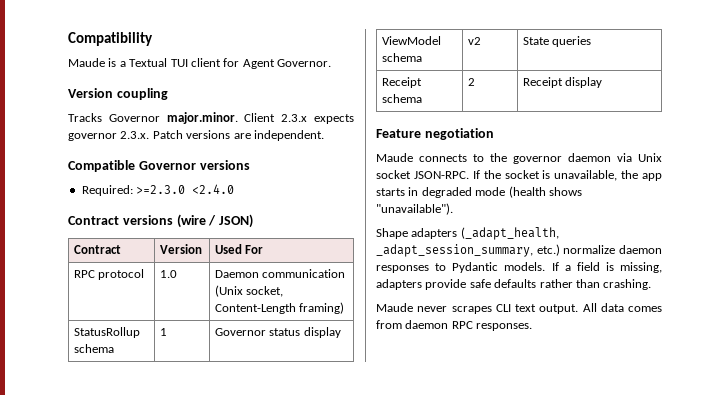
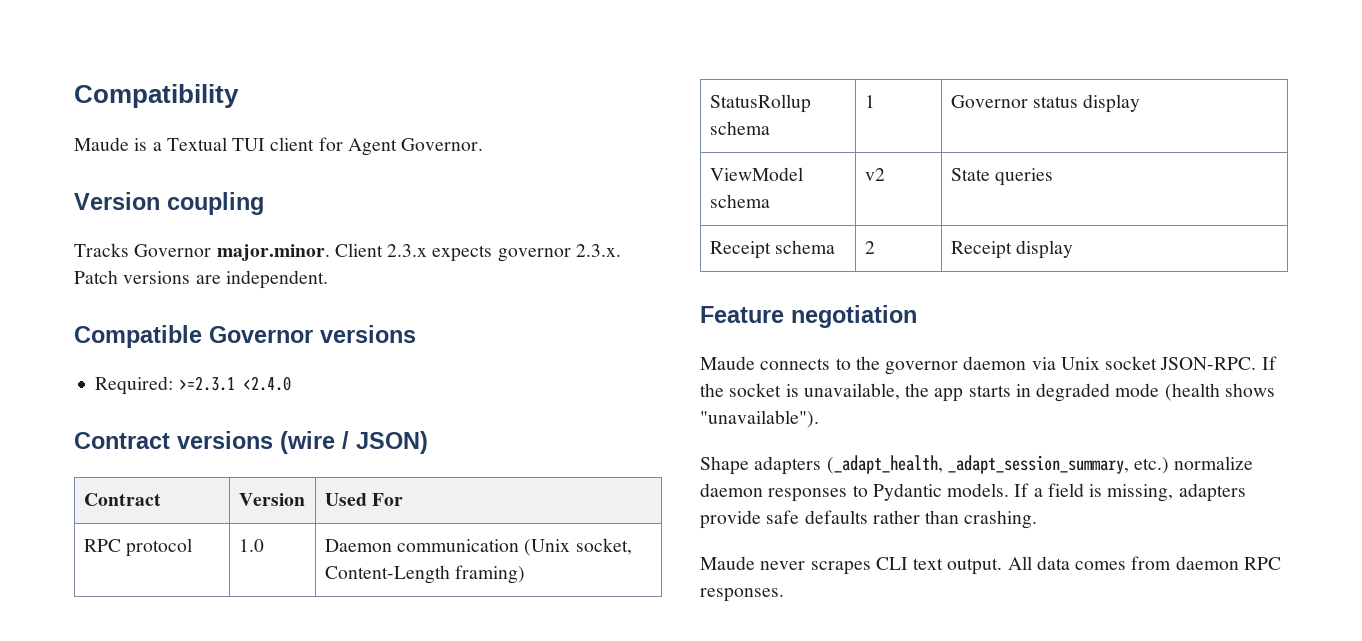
- Required: >=2.3.0 <2.4.0
+ Required: >=2.3.1 <2.4.0

